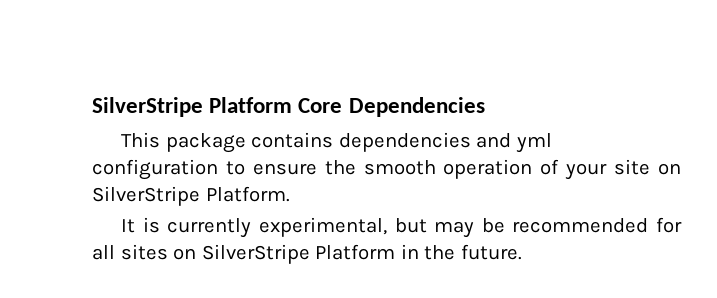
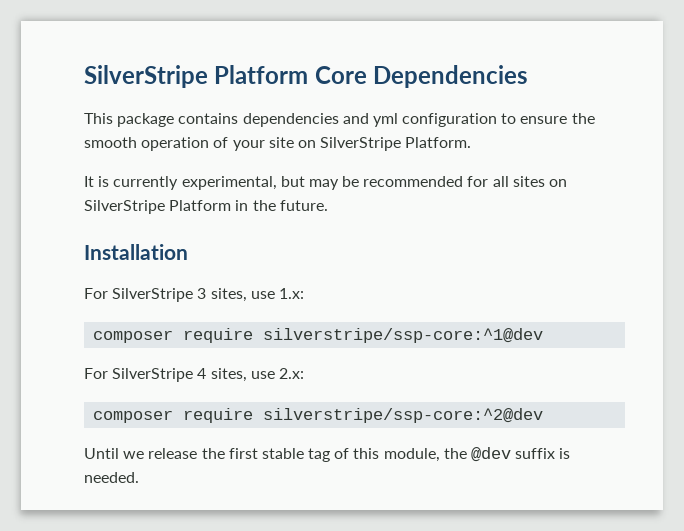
+ Installation
+ For SilverStripe 3 sites, use 1.x:
+ composer require silverstripe/ssp-core:^1@dev
+ For SilverStripe 4 sites, use 2.x:
+ composer require silverstripe/ssp-core:^2@dev
+ Until we release the first stable tag of this module, the @dev suffix is needed.

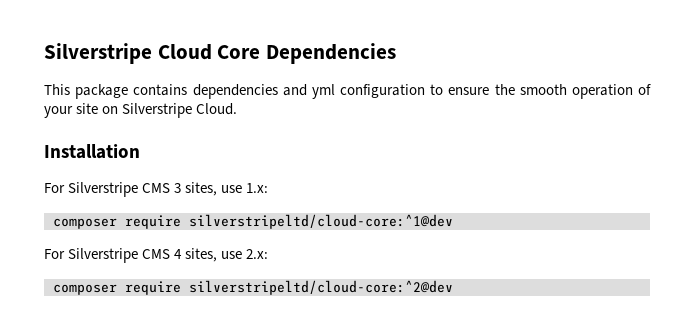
- SilverStripe Platform Core Dependencies
+ Silverstripe Cloud Core Dependencies
- This package contains dependencies and yml configuration to ensure the smooth operation of your site on SilverStripe Platform.
- It is currently experimental, but may be recommended for all sites on SilverStripe Platform in the future.
+ This package contains dependencies and yml configuration to ensure the smooth operation of your site on Silverstripe Cloud.
- For SilverStripe 3 sites, use 1.x:
+ For Silverstripe CMS 3 sites, use 1.x:
- composer require silverstripe/ssp-core:^1@dev
- For SilverStripe 4 sites, use 2.x:
+ composer require silverstripeltd/cloud-core:^1@dev
+ For Silverstripe CMS 4 sites, use 2.x:
- composer require silverstripe/ssp-core:^2@dev
- Until we release the first stable tag of this module, the @dev suffix is needed.
+ composer require silverstripeltd/cloud-core:^2@dev

